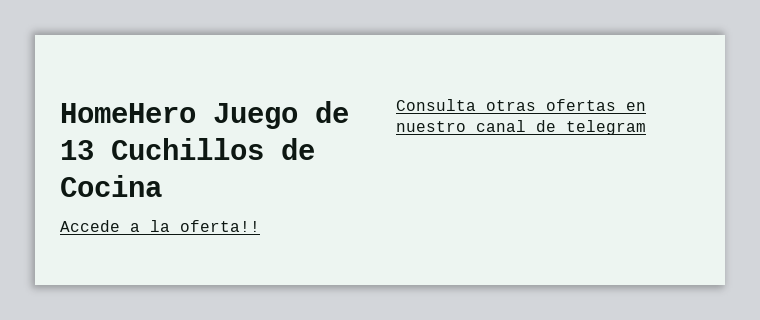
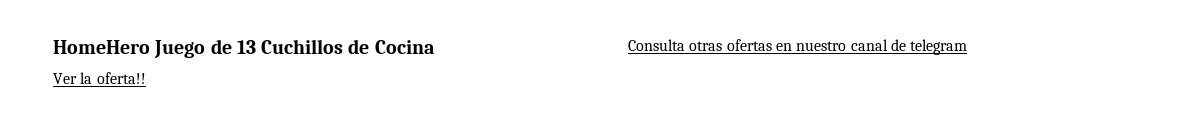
- Accede a la oferta!!
+ Ver la oferta!!

